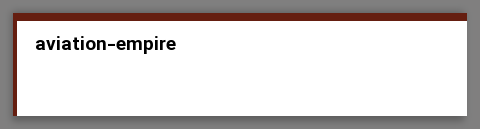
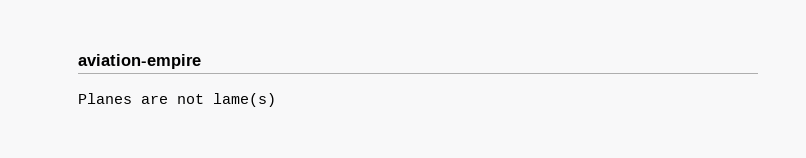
+ Planes are not lame(s)

